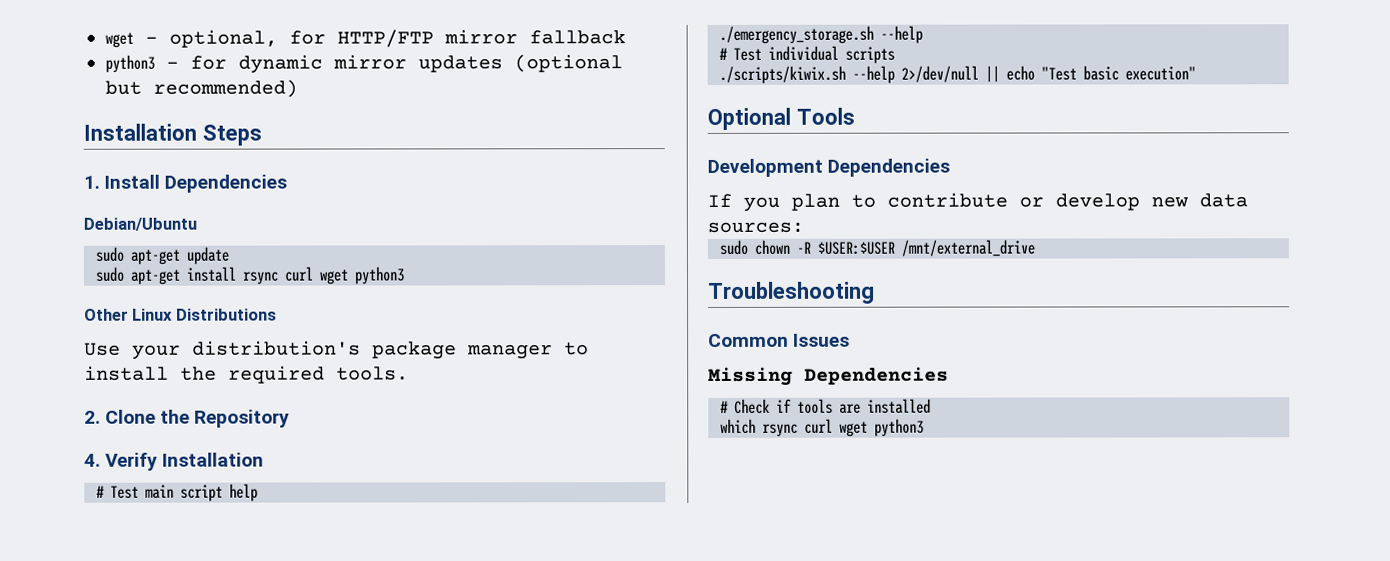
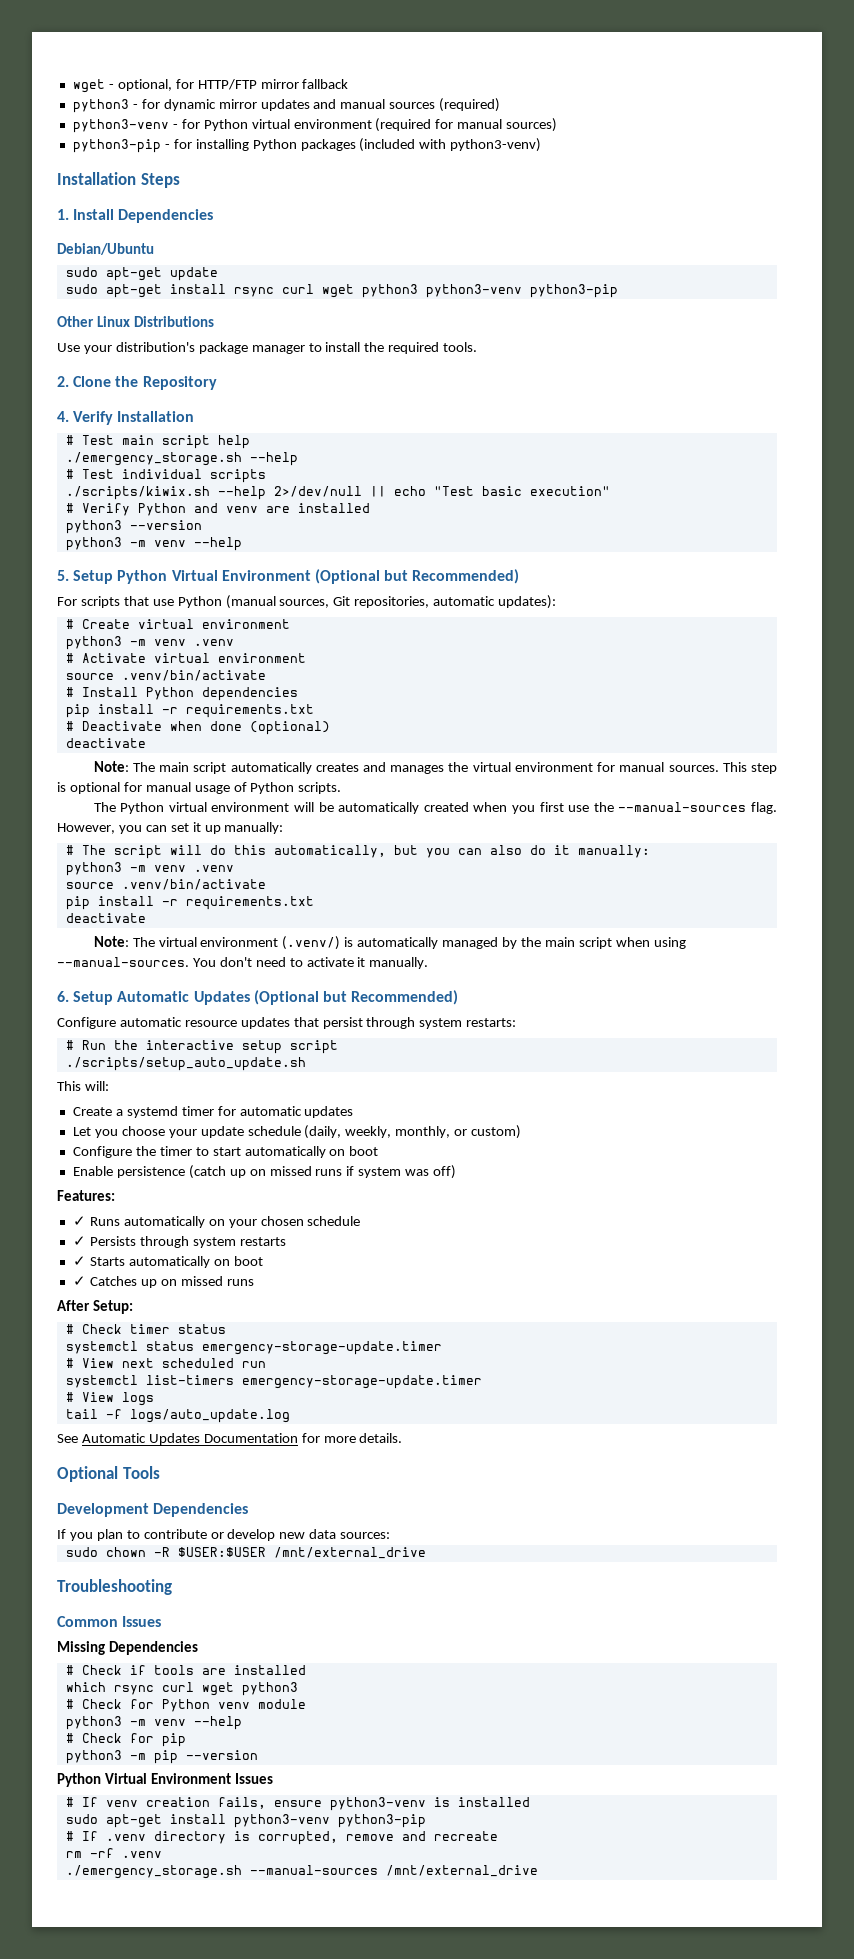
- python3 - for dynamic mirror updates (optional but recommended)
+ python3 - for dynamic mirror updates and manual sources (required)
+ python3-venv - for Python virtual environment (required for manual sources)
+ python3-pip - for installing Python packages (included with python3-venv)
- sudo apt-get install rsync curl wget python3
+ sudo apt-get install rsync curl wget python3 python3-venv python3-pip
+ # Verify Python and venv are installed
+ python3 --version
+ python3 -m venv --help
+ 5. Setup Python Virtual Environment (Optional but Recommended)
+ For scripts that use Python (manual sources, Git repositories, automatic updates):
+ # Create virtual environment
+ python3 -m venv .venv
+ # Activate virtual environment
+ source .venv/bin/activate
+ # Install Python dependencies
+ pip install -r requirements.txt
+ # Deactivate when done (optional)
+ deactivate
+ Note: The main script automatically creates and manages the virtual environment for manual sources. This step is optional for manual usage of Python scripts.
+ The Python virtual environment will be automatically created when you first use the --manual-sources flag. However, you can set it up manually:
+ # The script will do this automatically, but you can also do it manually:
+ python3 -m venv .venv
+ source .venv/bin/activate
+ pip install -r requirements.txt
+ deactivate
+ Note: The virtual environment (.venv/) is automatically managed by the main script when using --manual-sources. You don't need to activate it manually.
+ 6. Setup Automatic Updates (Optional but Recommended)
+ Configure automatic resource updates that persist through system restarts:
+ # Run the interactive setup script
+ ./scripts/setup_auto_update.sh
+ This will:
+ Create a systemd timer for automatic updates
+ Let you choose your update schedule (daily, weekly, monthly, or custom)
+ Configure the timer to start automatically on boot
+ Enable persistence (catch up on missed runs if system was off)
+ Features:
+ ✓ Runs automatically on your chosen schedule
+ ✓ Persists through system restarts
+ ✓ Starts automatically on boot
+ ✓ Catches up on missed runs
+ After Setup:
+ # Check timer status
+ systemctl status emergency-storage-update.timer
+ # View next scheduled run
+ systemctl list-timers emergency-storage-update.timer
+ # View logs
+ tail -f logs/auto_update.log
+ See Automatic Updates Documentation for more details.
+ # Check for Python venv module
+ python3 -m venv --help
+ # Check for pip
+ python3 -m pip --version
+ Python Virtual Environment Issues
+ # If venv creation fails, ensure python3-venv is installed
+ sudo apt-get install python3-venv python3-pip
+ # If .venv directory is corrupted, remove and recreate
+ rm -rf .venv
+ ./emergency_storage.sh --manual-sources /mnt/external_drive

